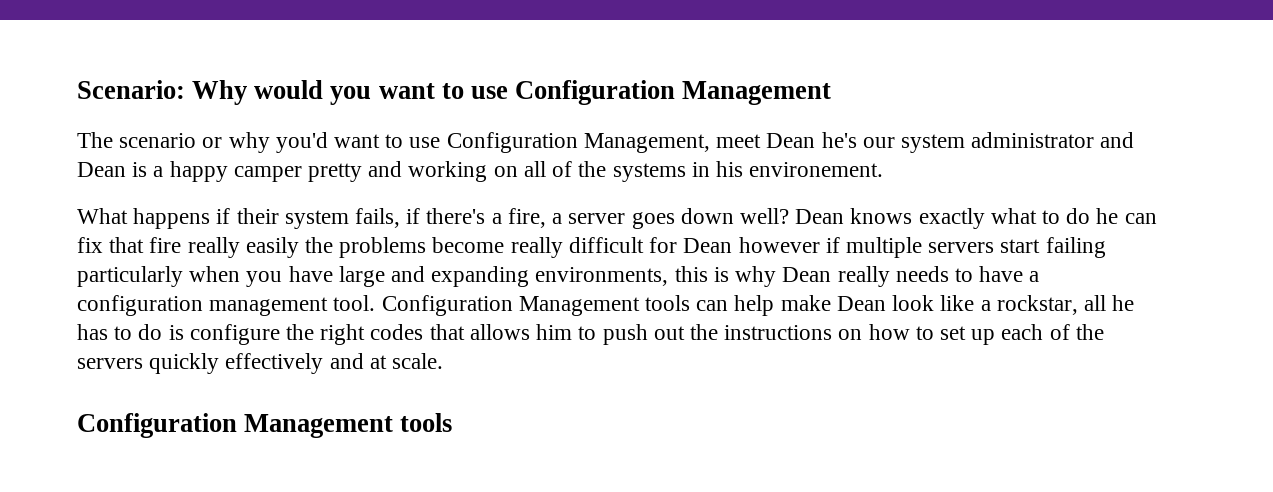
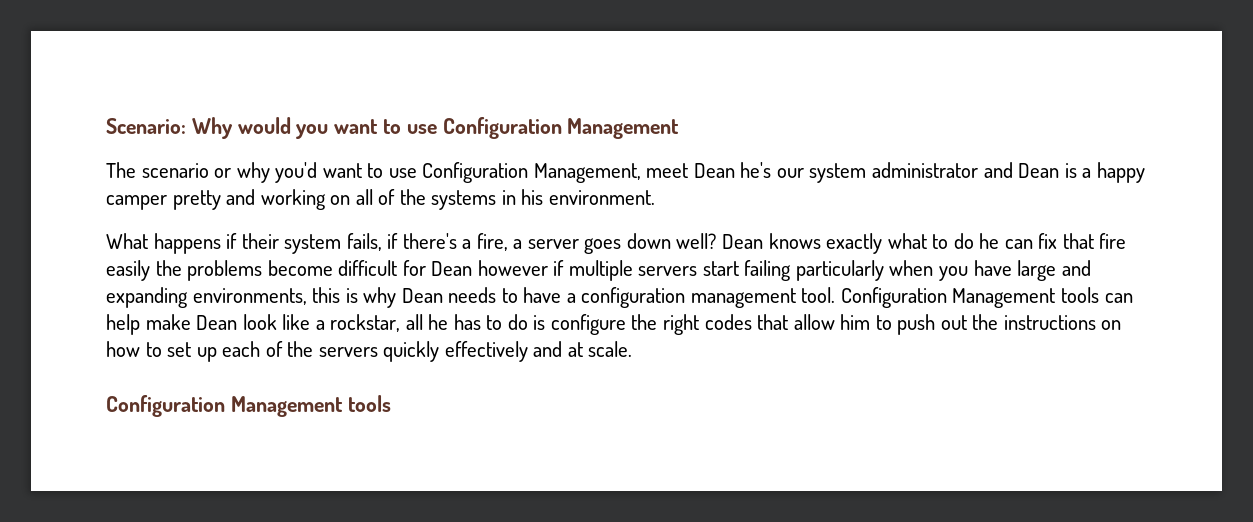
- The scenario or why you'd want to use Configuration Management, meet Dean he's our system administrator and Dean is a happy camper pretty and working on all of the systems in his environement.
+ The scenario or why you'd want to use Configuration Management, meet Dean he's our system administrator and Dean is a happy camper pretty and working on all of the systems in his environment.
- Dean knows exactly what to do he can fix that fire really easily the problems become really difficult for Dean however if multiple servers start failing particularly when you have large and expanding environments, this is why Dean really needs to have a configuration management tool.
+ Dean knows exactly what to do he can fix that fire easily the problems become difficult for Dean however if multiple servers start failing particularly when you have large and expanding environments, this is why Dean needs to have a configuration management tool.
- Configuration Management tools can help make Dean look like a rockstar, all he has to do is configure the right codes that allows him to push out the instructions on how to set up each of the servers quickly effectively and at scale.
+ Configuration Management tools can help make Dean look like a rockstar, all he has to do is configure the right codes that allow him to push out the instructions on how to set up each of the servers quickly effectively and at scale.

